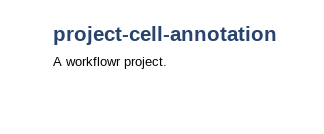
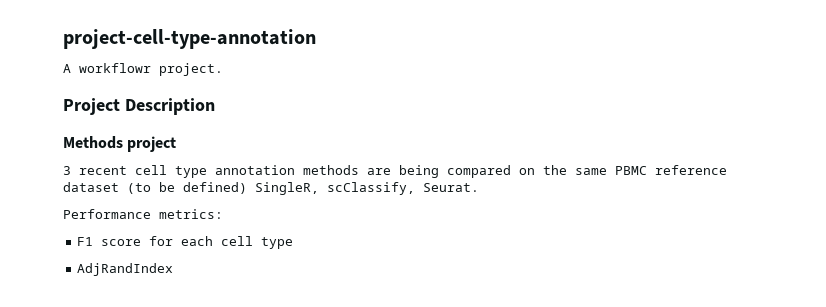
- project-cell-annotation
+ project-cell-type-annotation
+ Project Description
+ Methods project
+ 3 recent cell type annotation methods are being compared on the same PBMC reference dataset (to be defined) SingleR, scClassify, Seurat.
+ Performance metrics:
+ F1 score for each cell type
+ AdjRandIndex

